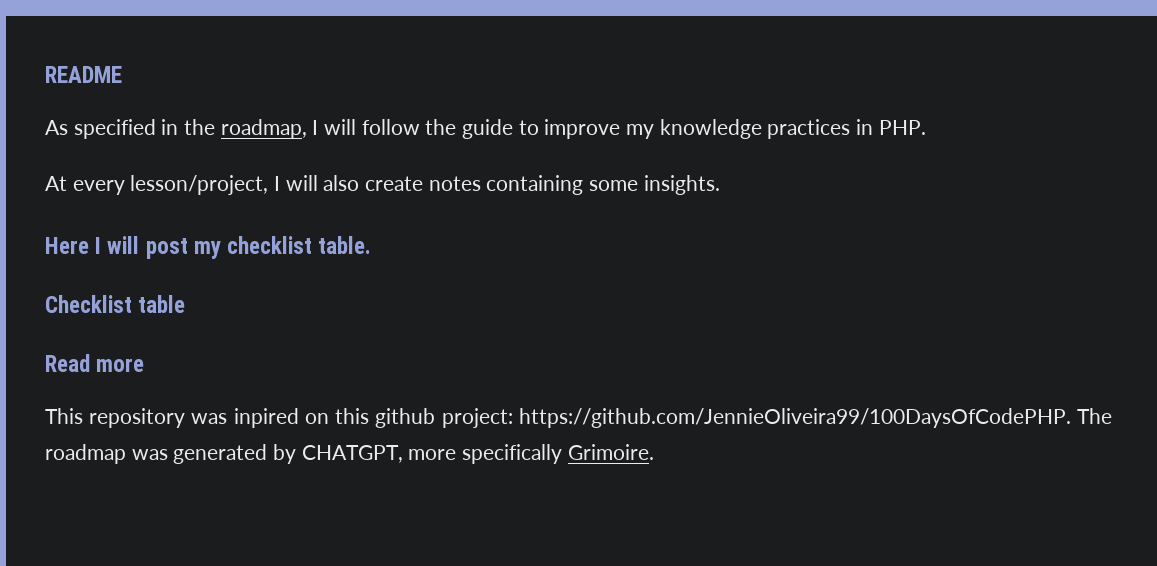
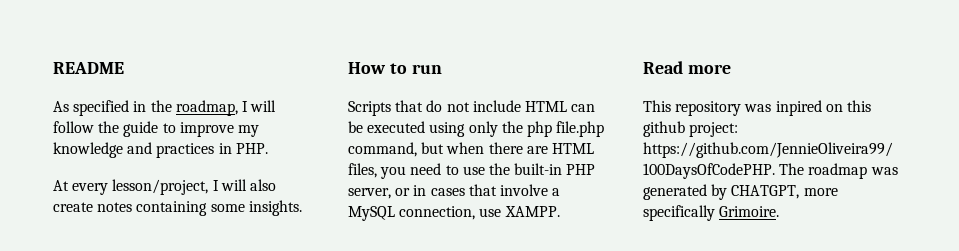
- As specified in the roadmap, I will follow the guide to improve my knowledge practices in PHP.
+ As specified in the roadmap, I will follow the guide to improve my knowledge and practices in PHP.
- Here I will post my checklist table.
- Checklist table
+ How to run
+ Scripts that do not include HTML can be executed using only the php file.php command, but when there are HTML files, you need to use the built-in PHP server, or in cases that involve a MySQL connection, use XAMPP.

